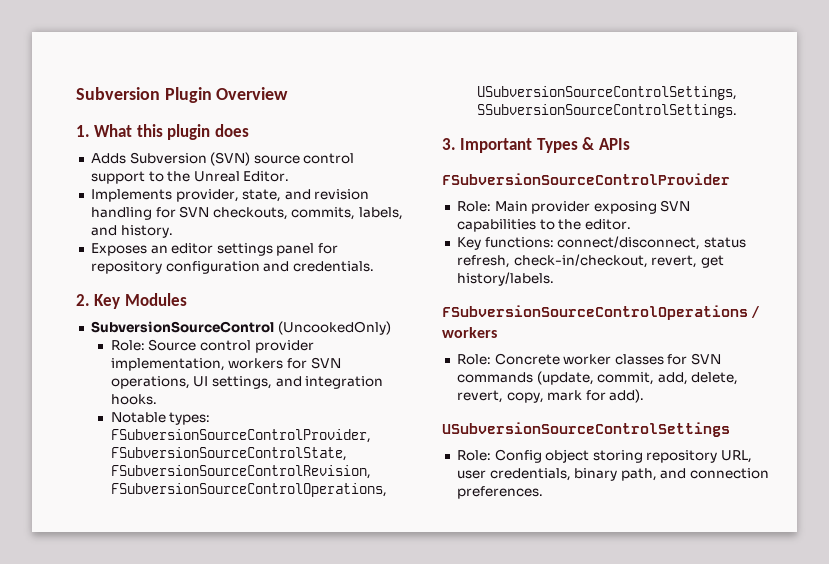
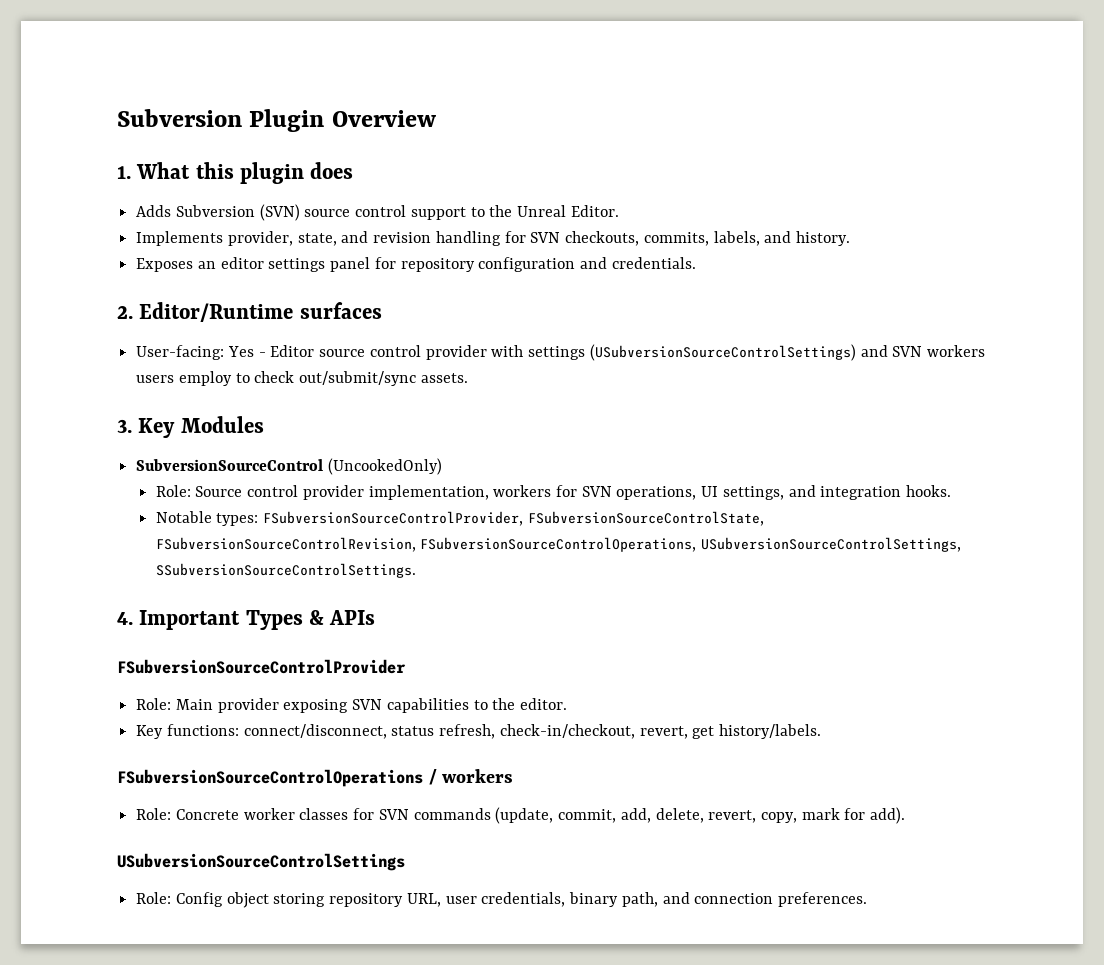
- 2. Key Modules
+ 2. Editor/Runtime surfaces
+ User-facing: Yes - Editor source control provider with settings (USubversionSourceControlSettings) and SVN workers users employ to check out/submit/sync assets.
+ 3. Key Modules
- 3. Important Types & APIs
+ 4. Important Types & APIs

